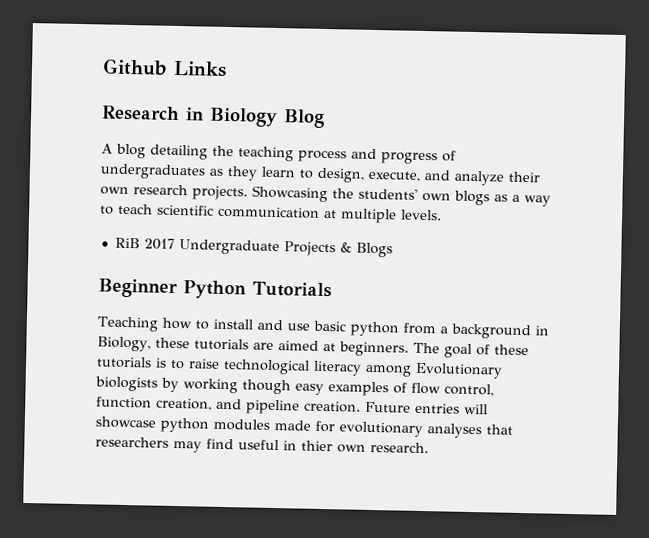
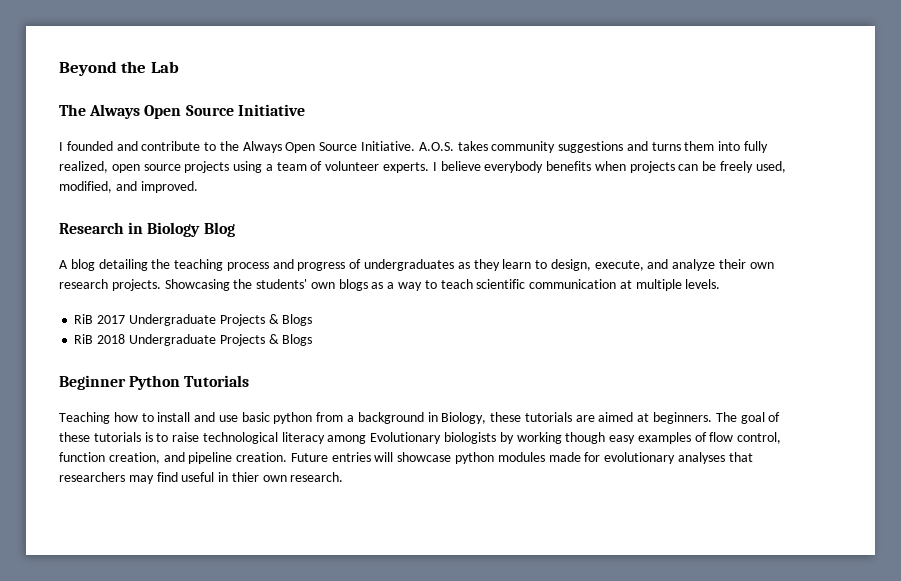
- Github Links
+ Beyond the Lab
+ The Always Open Source Initiative
+ I founded and contribute to the Always Open Source Initiative. A.O.S. takes community suggestions and turns them into fully realized, open source projects using a team of volunteer experts. I believe everybody benefits when projects can be freely used, modified, and improved.
+ RiB 2018 Undergraduate Projects & Blogs

